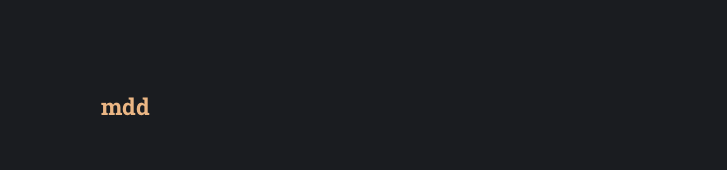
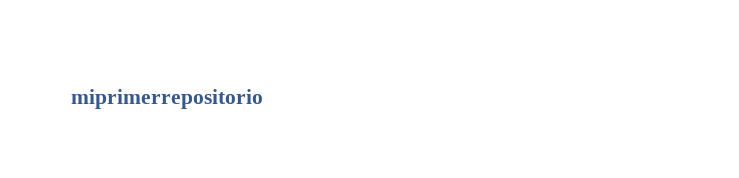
- mdd
+ miprimerrepositorio

